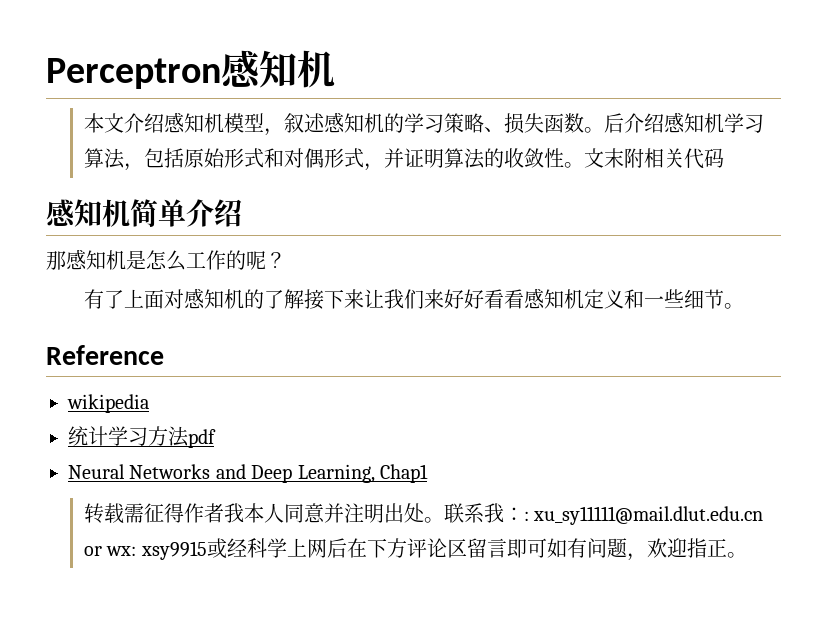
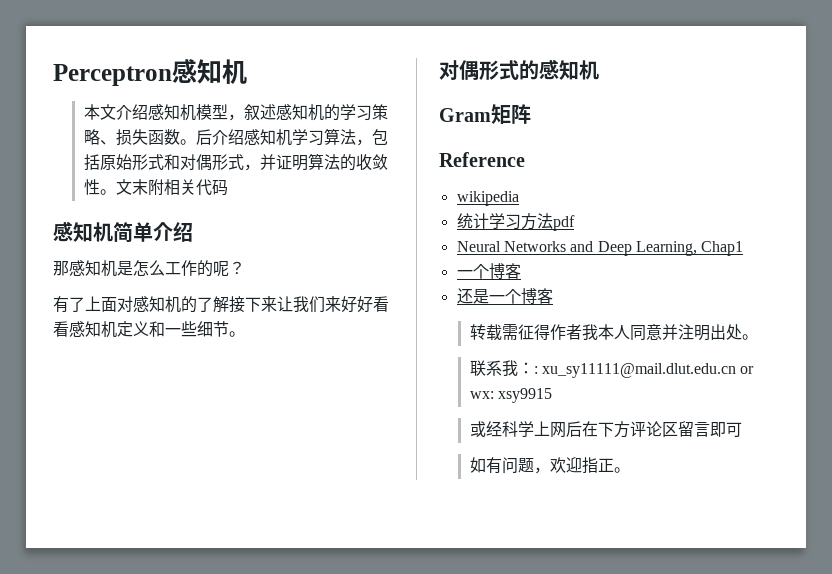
+ 对偶形式的感知机
+ Gram矩阵
  Neural Networks and Deep Learning, Chap1
+ 一个博客
+ 还是一个博客
- 转载需征得作者我本人同意并注明出处。联系我：: xu_sy11111@mail.dlut.edu.cn or wx: xsy9915或经科学上网后在下方评论区留言即可如有问题，欢迎指正。
+ 转载需征得作者我本人同意并注明出处。
+ 联系我：: xu_sy11111@mail.dlut.edu.cn or wx: xsy9915
+ 或经科学上网后在下方评论区留言即可
+ 如有问题，欢迎指正。

